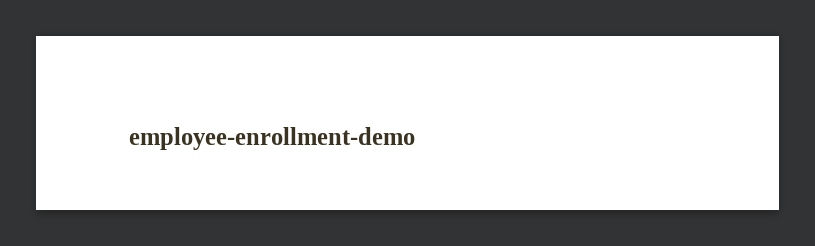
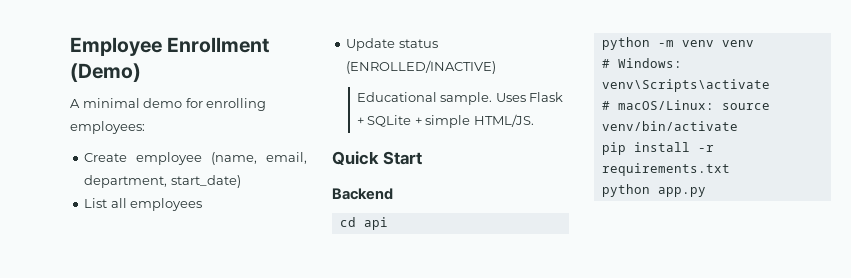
- employee-enrollment-demo
+ Employee Enrollment (Demo)
+ A minimal demo for enrolling employees:
+ Create employee (name, email, department, start_date)
+ List all employees
+ Update status (ENROLLED/INACTIVE)
+ Educational sample. Uses Flask + SQLite + simple HTML/JS.
+ Quick Start
+ Backend
+ cd api
+ python -m venv venv
+ # Windows: venv\Scripts\activate
+ # macOS/Linux: source venv/bin/activate
+ pip install -r requirements.txt
+ python app.py

